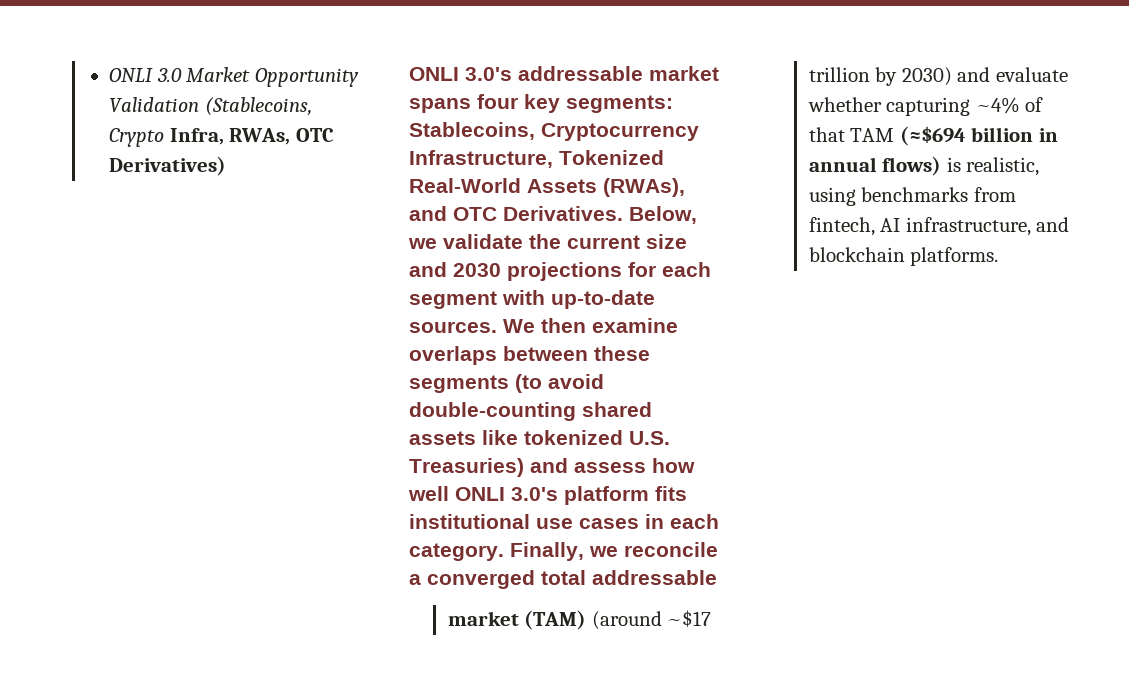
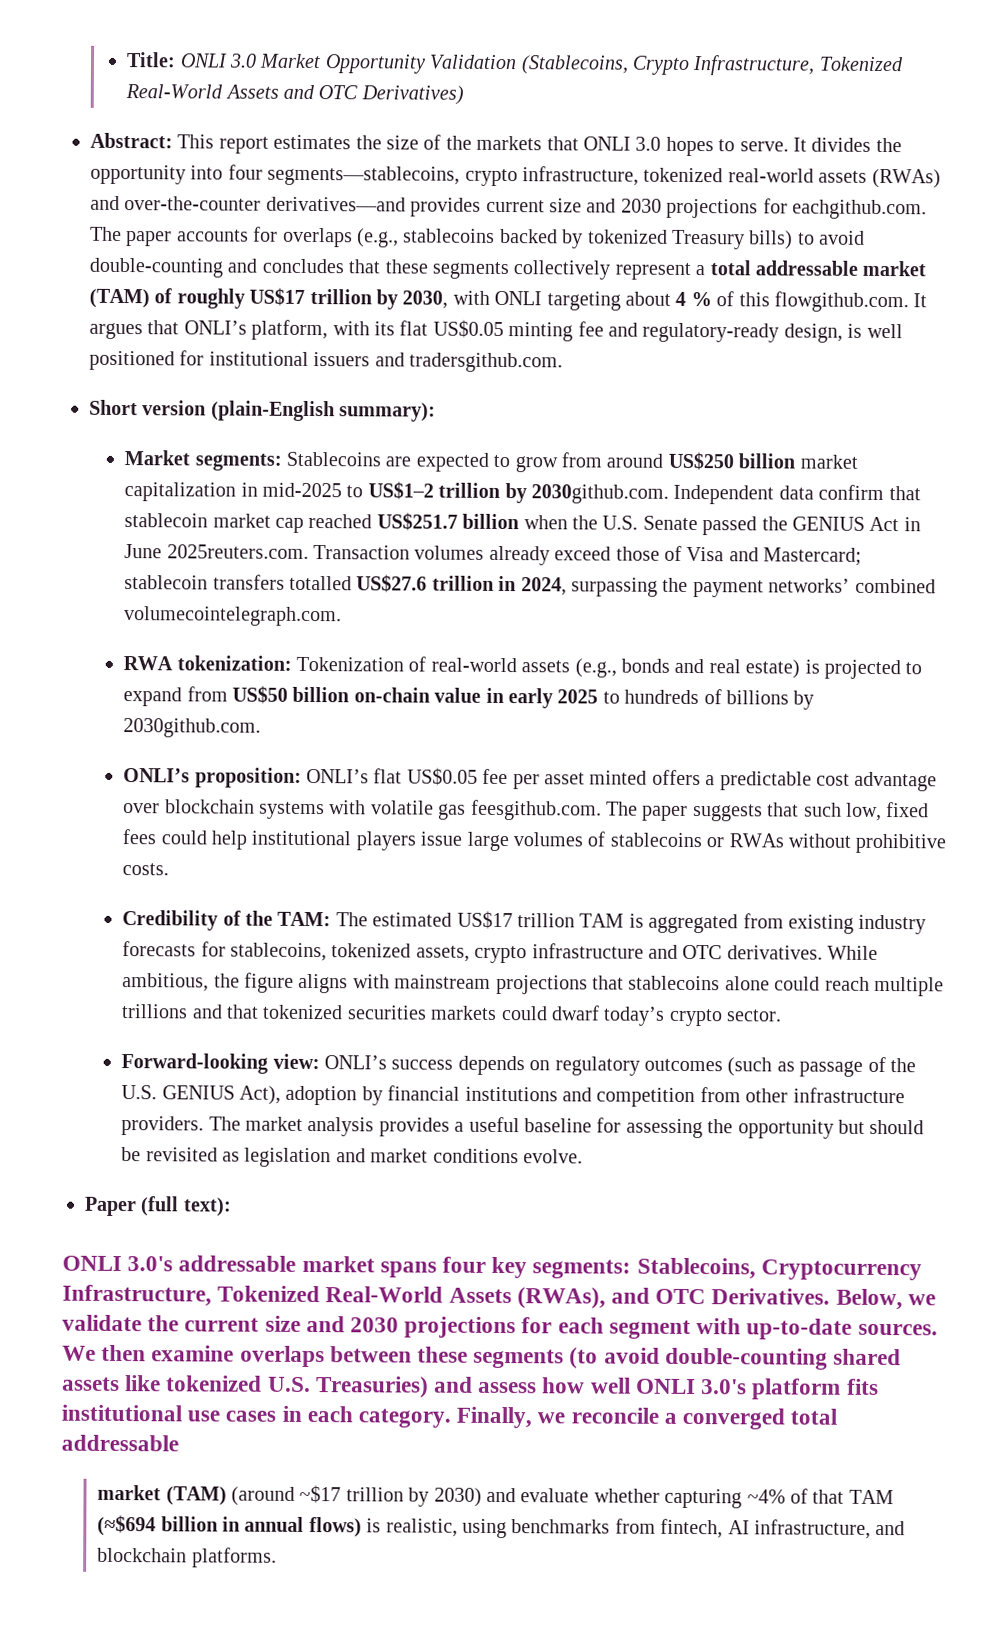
- ONLI 3.0 Market Opportunity Validation (Stablecoins, Crypto Infra, RWAs, OTC Derivatives)
+ Title: ONLI 3.0 Market Opportunity Validation (Stablecoins, Crypto Infrastructure, Tokenized Real‑World Assets and OTC Derivatives)
+ Abstract: This report estimates the size of the markets that ONLI 3.0 hopes to serve. It divides the opportunity into four segments—stablecoins, crypto infrastructure, tokenized real‑world assets (RWAs) and over‑the‑counter derivatives—and provides current size and 2030 projections for eachgithub.com. The paper accounts for overlaps (e.g., stablecoins backed by tokenized Treasury bills) to avoid double‑counting and concludes that these segments collectively represent a total addressable market (TAM) of roughly US$17 trillion by 2030, with ONLI targeting about 4 % of this flowgithub.com. It argues that ONLI’s platform, with its flat US$0.05 minting fee and regulatory‑ready design, is well positioned for institutional issuers and tradersgithub.com.
+ Short version (plain‑English summary):
+ Market segments: Stablecoins are expected to grow from around US$250 billion market capitalization in mid‑2025 to US$1–2 trillion by 2030github.com. Independent data confirm that stablecoin market cap reached US$251.7 billion when the U.S. Senate passed the GENIUS Act in June 2025reuters.com. Transaction volumes already exceed those of Visa and Mastercard; stablecoin transfers totalled US$27.6 trillion in 2024, surpassing the payment networks’ combined volumecointelegraph.com.
+ RWA tokenization: Tokenization of real‑world assets (e.g., bonds and real estate) is projected to expand from US$50 billion on‑chain value in early 2025 to hundreds of billions by 2030github.com.
+ ONLI’s proposition: ONLI’s flat US$0.05 fee per asset minted offers a predictable cost advantage over blockchain systems with volatile gas feesgithub.com. The paper suggests that such low, fixed fees could help institutional players issue large volumes of stablecoins or RWAs without prohibitive costs.
+ Credibility of the TAM: The estimated US$17 trillion TAM is aggregated from existing industry forecasts for stablecoins, tokenized assets, crypto infrastructure and OTC derivatives. While ambitious, the figure aligns with mainstream projections that stablecoins alone could reach multiple trillions and that tokenized securities markets could dwarf today’s crypto sector.
+ Forward‑looking view: ONLI’s success depends on regulatory outcomes (such as passage of the U.S. GENIUS Act), adoption by financial institutions and competition from other infrastructure providers. The market analysis provides a useful baseline for assessing the opportunity but should be revisited as legislation and market conditions evolve.
+ Paper (full text):

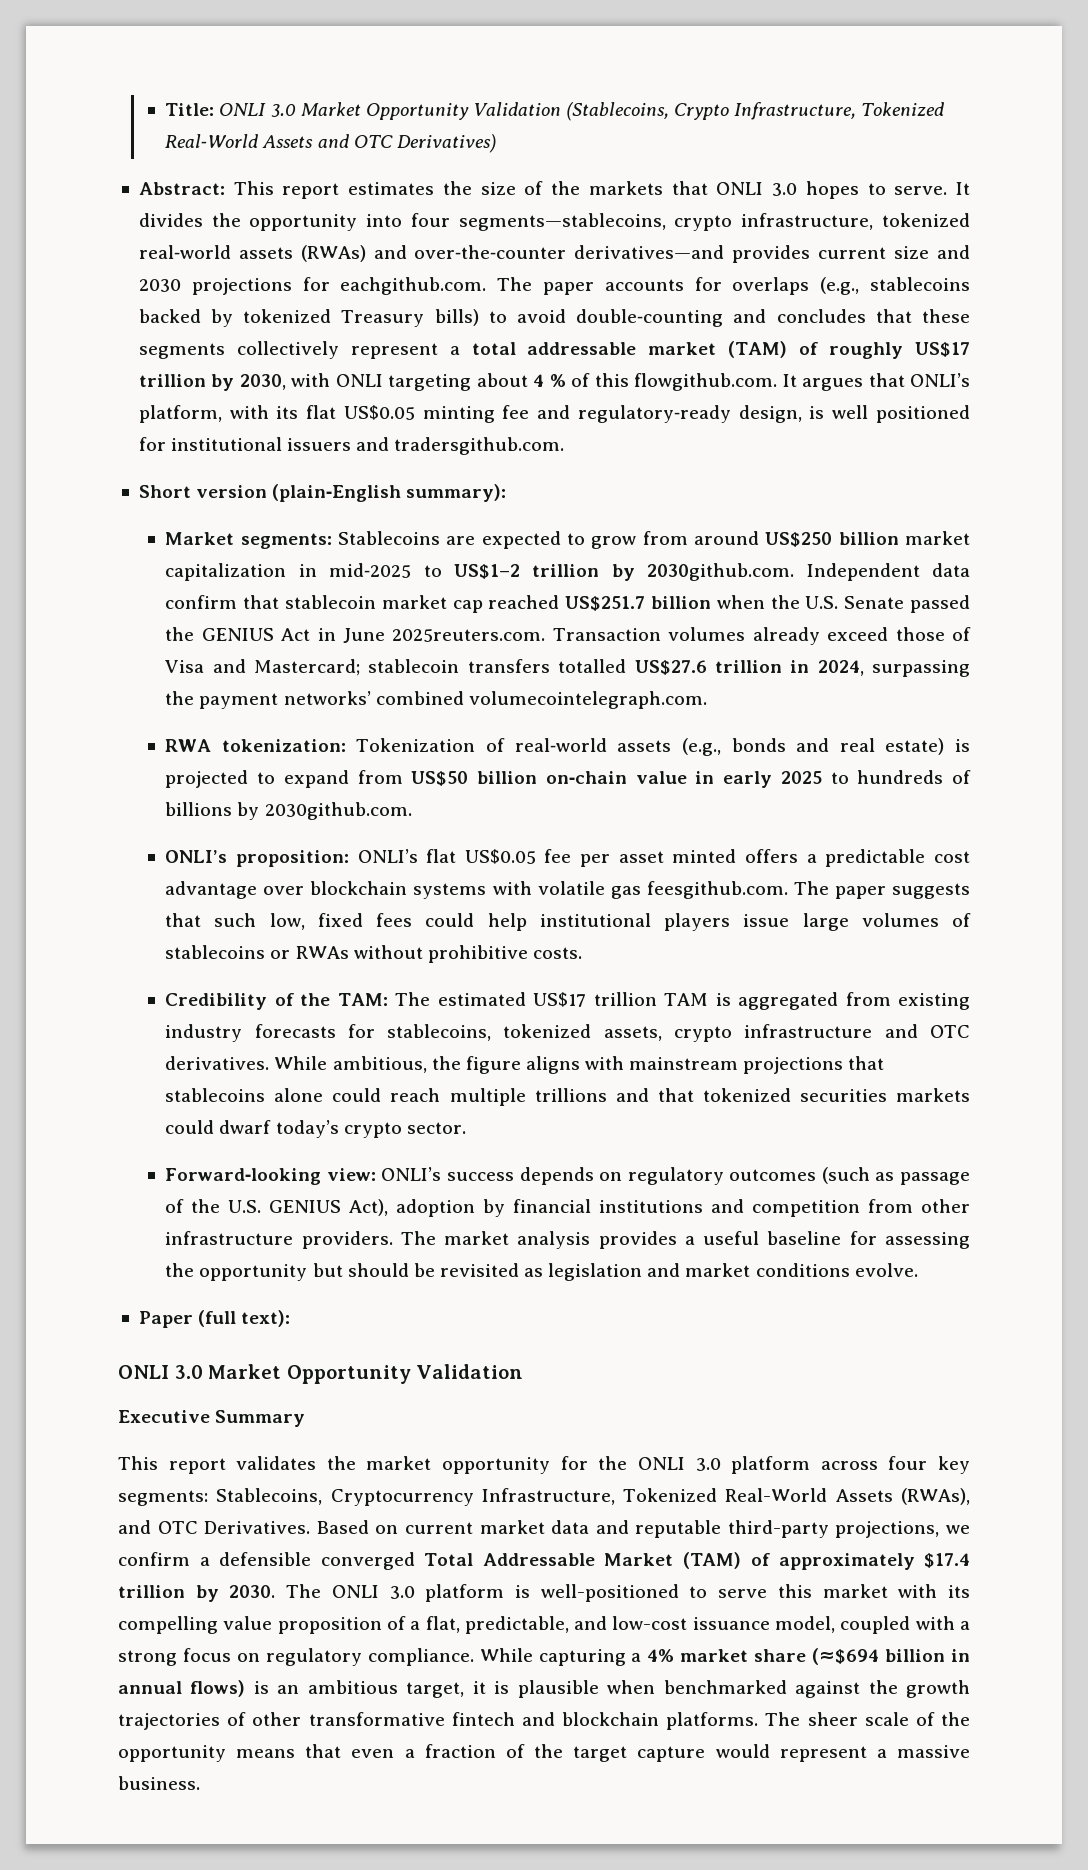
  Paper (full text):
- ONLI 3.0's addressable market spans four key segments: Stablecoins, Cryptocurrency Infrastructure, Tokenized Real-World Assets (RWAs), and OTC Derivatives.
+ ONLI 3.0 Market Opportunity Validation
+ Executive Summary
+ This report validates the market opportunity for the ONLI 3.0 platform across four key segments: Stablecoins, Cryptocurrency Infrastructure, Tokenized Real-World Assets (RWAs), and OTC Derivatives.
- Below, we validate the current size and 2030 projections for each segment with up-to-date sources. We then examine overlaps between these segments (to avoid double-counting shared assets like tokenized U.S. Treasuries) and assess how well ONLI 3.0's platform fits institutional use cases in each category. Finally, we reconcile a converged total addressable
- market (TAM) (around ~$17 trillion by 2030) and evaluate whether capturing ~4% of that TAM (≈$694 billion in annual flows) is realistic, using benchmarks from fintech, AI infrastructure, and blockchain platforms.
+ Based on current market data and reputable third-party projections, we confirm a defensible converged Total Addressable Market (TAM) of approximately $17.4 trillion by 2030. The ONLI 3.0 platform is well-positioned to serve this market with its compelling value proposition of a flat, predictable, and low-cost issuance model, coupled with a strong focus on regulatory compliance. While capturing a 4% market share (≈$694 billion in annual flows) is an ambitious target, it is plausible when benchmarked against the growth trajectories of other transformative fintech and blockchain platforms. The sheer scale of the opportunity means that even a fraction of the target capture would represent a massive business.

